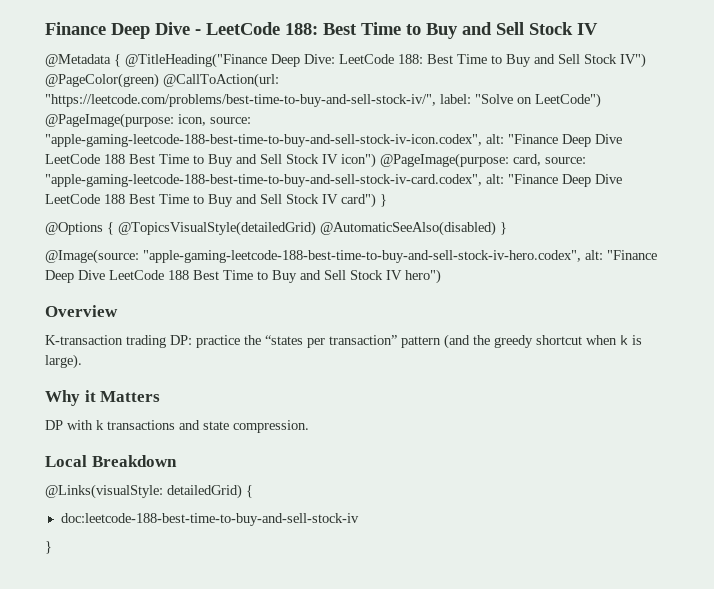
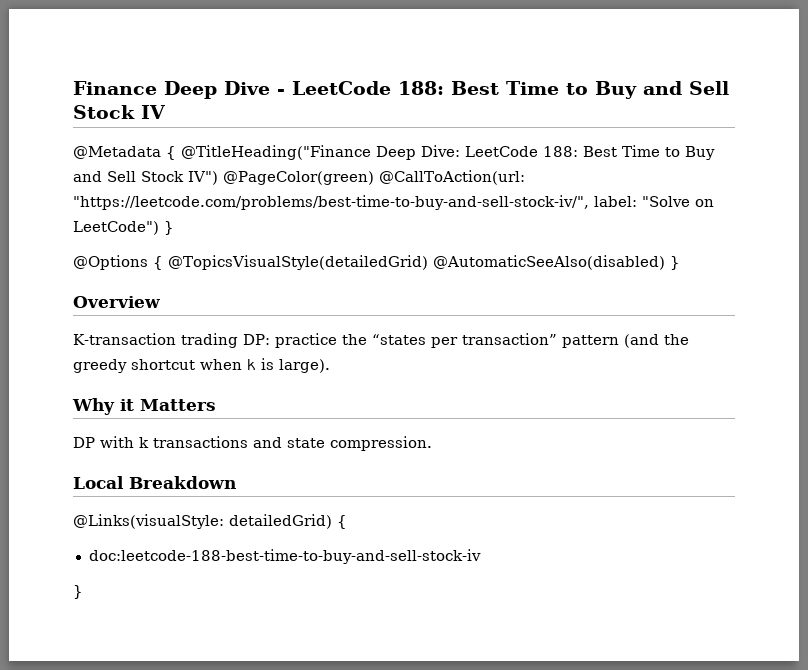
- @Metadata { @TitleHeading("Finance Deep Dive: LeetCode 188: Best Time to Buy and Sell Stock IV") @PageColor(green) @CallToAction(url: "https://leetcode.com/problems/best-time-to-buy-and-sell-stock-iv/", label: "Solve on LeetCode") @PageImage(purpose: icon, source: "apple-gaming-leetcode-188-best-time-to-buy-and-sell-stock-iv-icon.codex", alt: "Finance Deep Dive LeetCode 188 Best Time to Buy and Sell Stock IV icon") @PageImage(purpose: card, source: "apple-gaming-leetcode-188-best-time-to-buy-and-sell-stock-iv-card.codex", alt: "Finance Deep Dive LeetCode 188 Best Time to Buy and Sell Stock IV card") }
+ @Metadata { @TitleHeading("Finance Deep Dive: LeetCode 188: Best Time to Buy and Sell Stock IV") @PageColor(green) @CallToAction(url: "https://leetcode.com/problems/best-time-to-buy-and-sell-stock-iv/", label: "Solve on LeetCode") }
- @Image(source: "apple-gaming-leetcode-188-best-time-to-buy-and-sell-stock-iv-hero.codex", alt: "Finance Deep Dive LeetCode 188 Best Time to Buy and Sell Stock IV hero")

